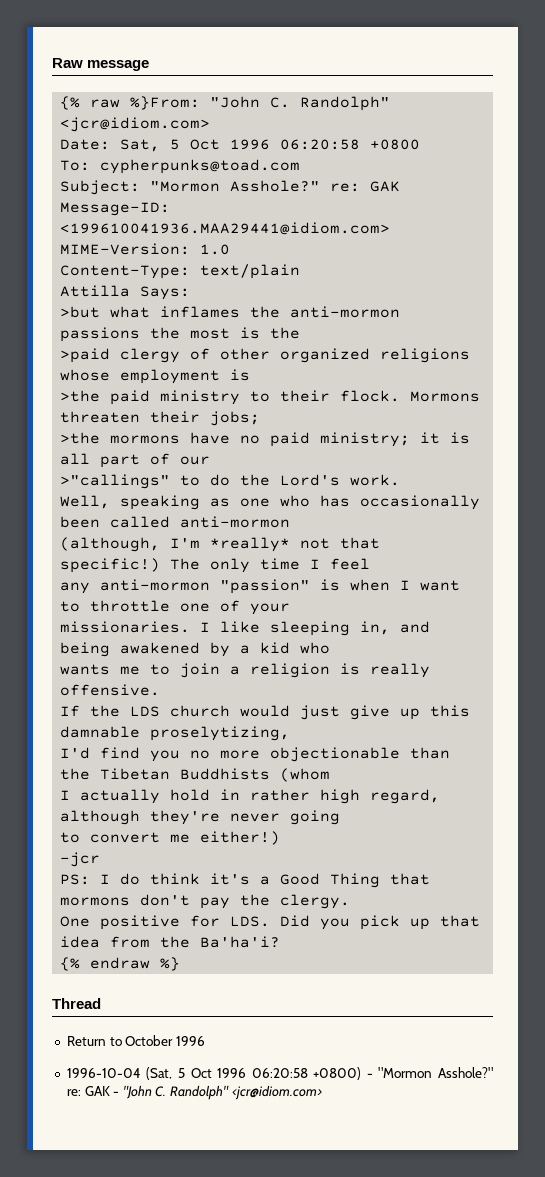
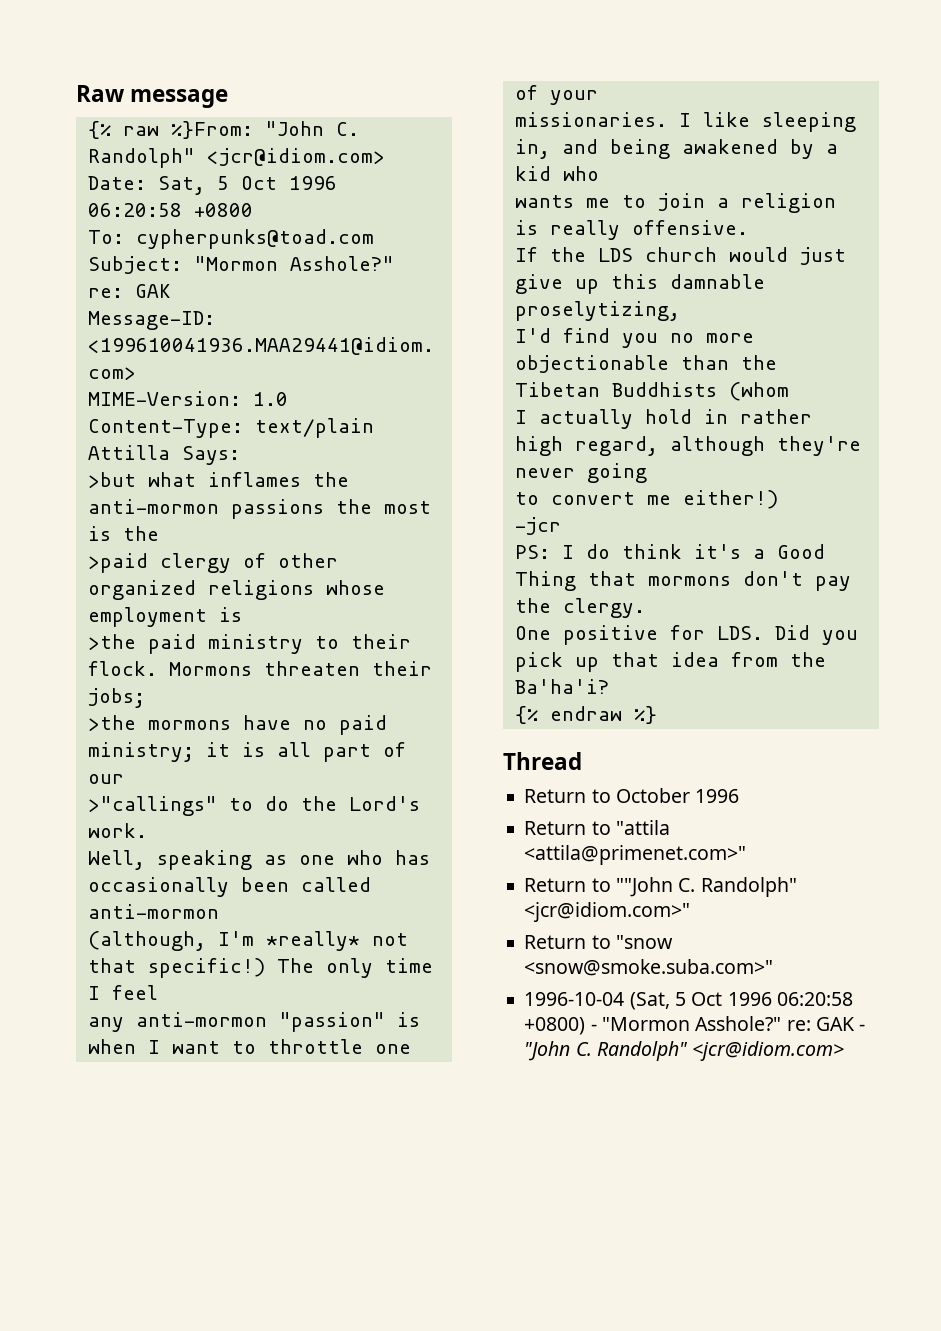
+ Return to "attila <attila@primenet.com>"
+ Return to ""John C. Randolph" <jcr@idiom.com>"
+ Return to "snow <snow@smoke.suba.com>"

